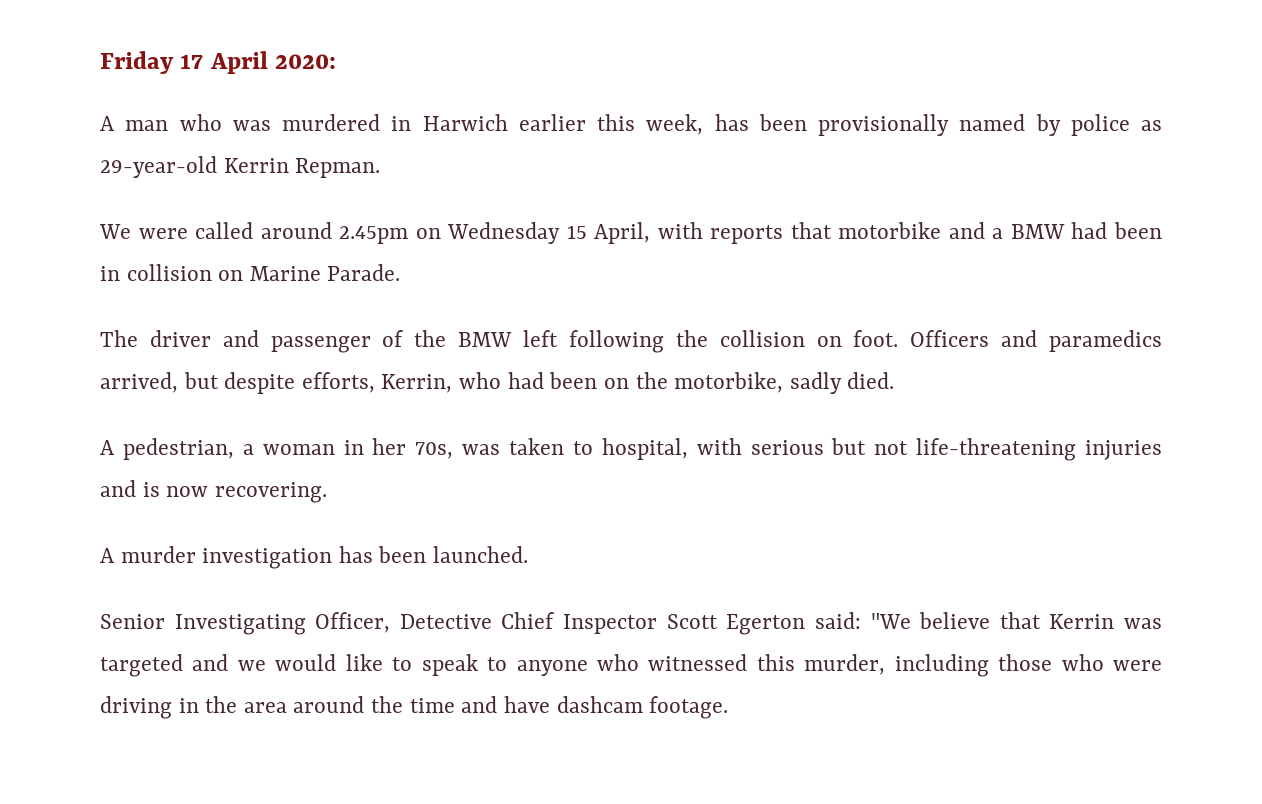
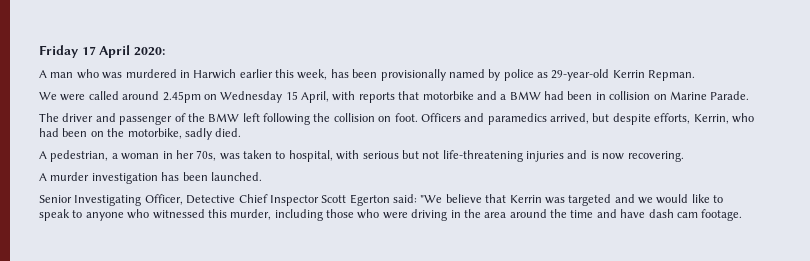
- Senior Investigating Officer, Detective Chief Inspector Scott Egerton said: "We believe that Kerrin was targeted and we would like to speak to anyone who witnessed this murder, including those who were driving in the area around the time and have dashcam footage.
+ Senior Investigating Officer, Detective Chief Inspector Scott Egerton said: "We believe that Kerrin was targeted and we would like to speak to anyone who witnessed this murder, including those who were driving in the area around the time and have dash cam footage.

